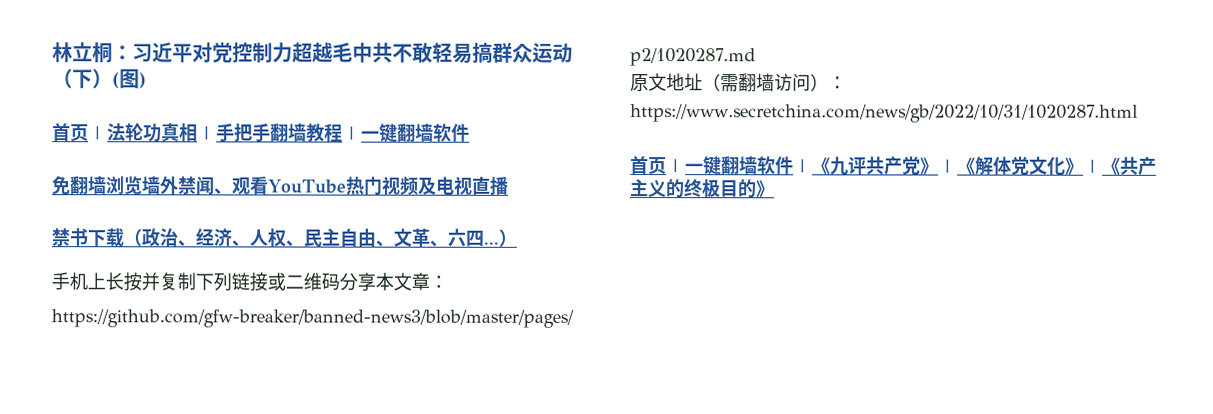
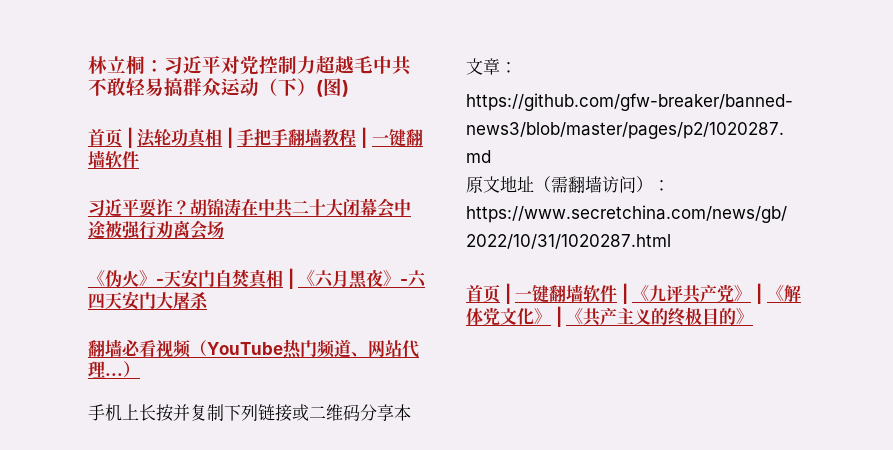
- 免翻墙浏览墙外禁闻、观看YouTube热门视频及电视直播
- 禁书下载（政治、经济、人权、民主自由、文革、六四...）
+ 习近平耍诈？胡锦涛在中共二十大闭幕会中途被强行劝离会场
+ 《伪火》-天安门自焚真相 | 《六月黑夜》-六四天安门大屠杀
+ 翻墙必看视频（YouTube热门频道、网站代理...）

